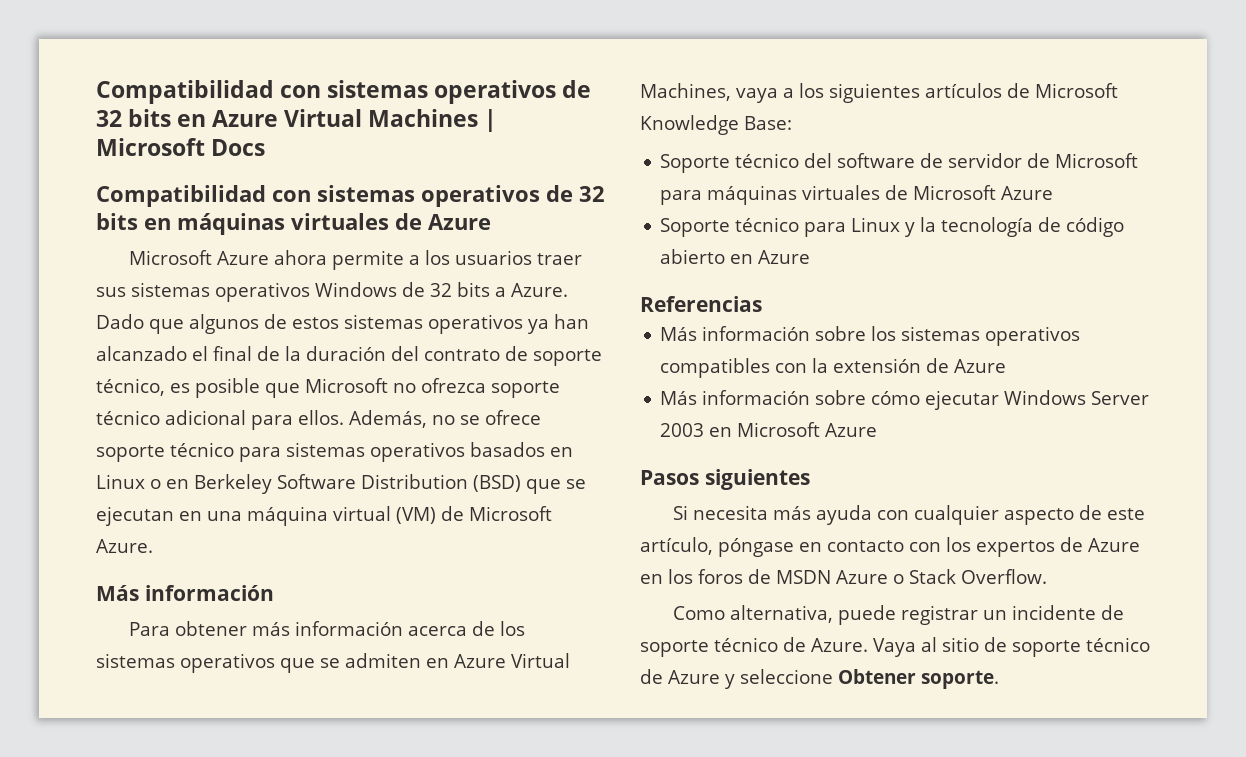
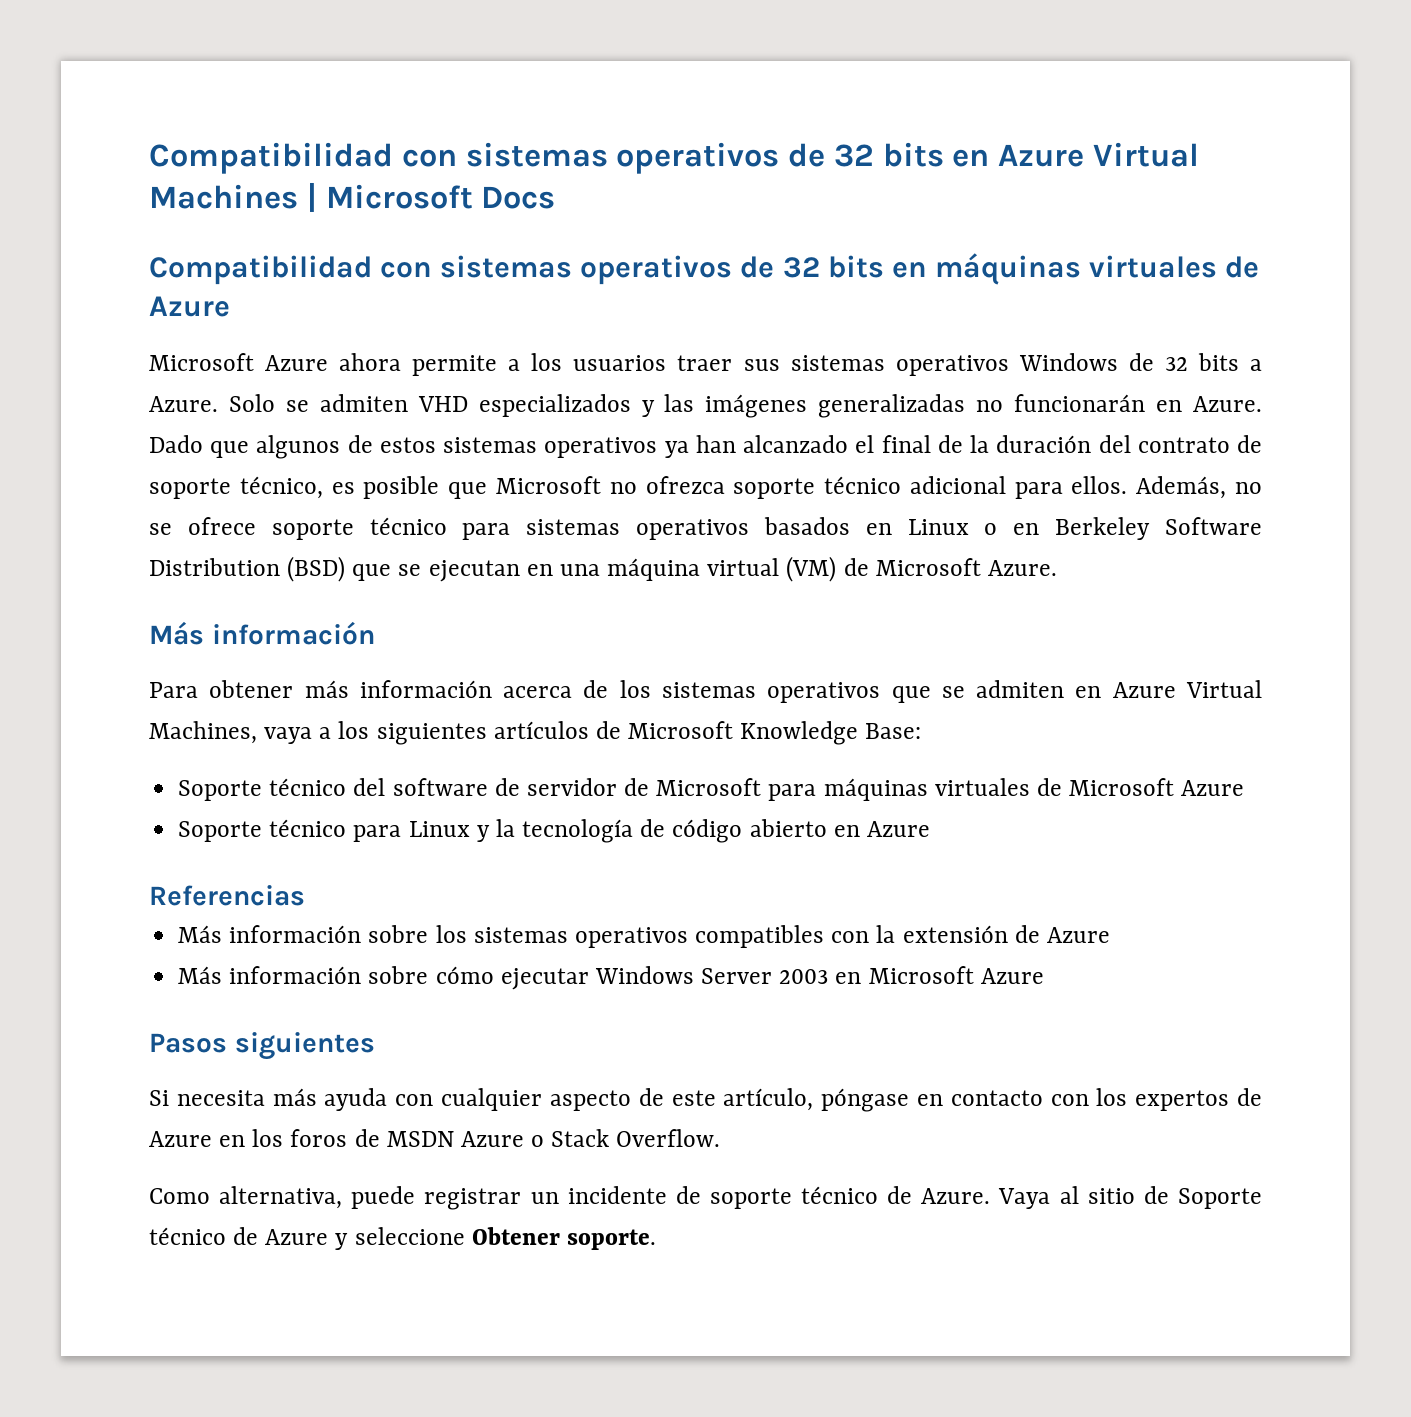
+ Solo se admiten VHD especializados y las imágenes generalizadas no funcionarán en Azure.
- Vaya al sitio de soporte técnico de Azure y seleccione Obtener soporte.
+ Vaya al sitio de Soporte técnico de Azure y seleccione Obtener soporte.

